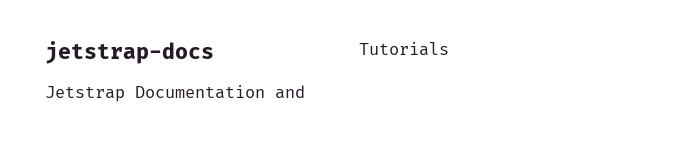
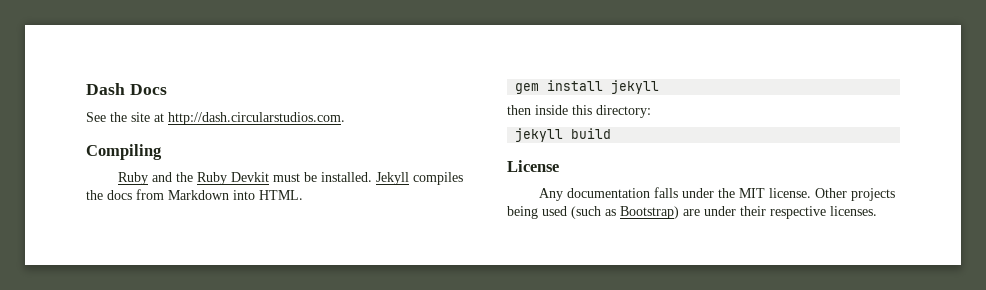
- jetstrap-docs
- Jetstrap Documentation and Tutorials
+ Dash Docs
+ See the site at http://dash.circularstudios.com.
+ Compiling
+ Ruby and the Ruby Devkit must be installed. Jekyll compiles the docs from Markdown into HTML.
+ gem install jekyll
+ then inside this directory:
+ jekyll build
+ License
+ Any documentation falls under the MIT license. Other projects being used (such as Bootstrap) are under their respective licenses.

